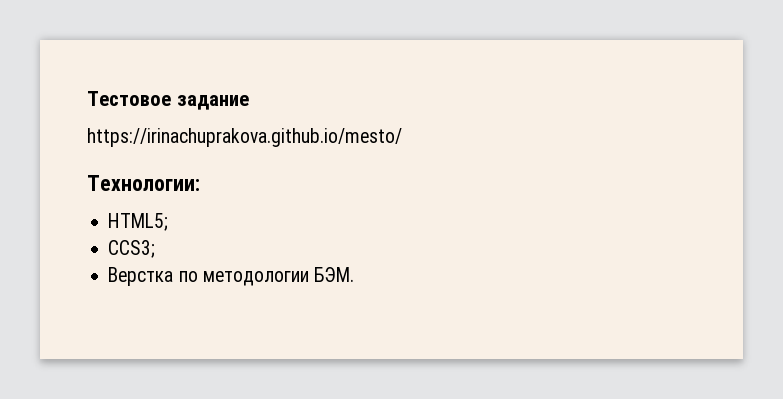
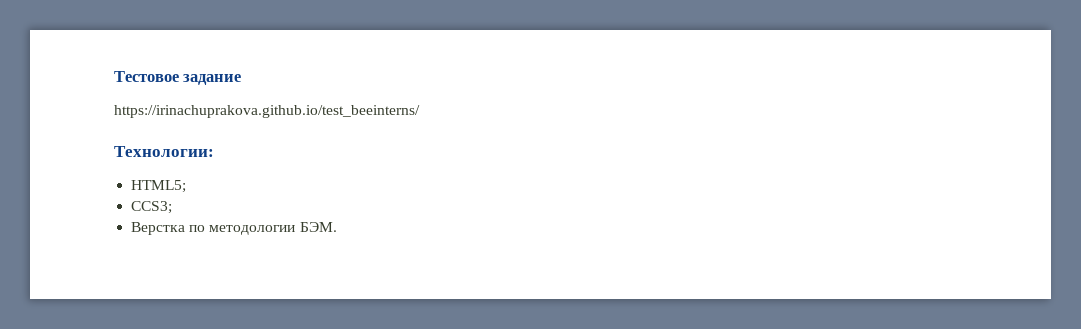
- https://irinachuprakova.github.io/mesto/
+ https://irinachuprakova.github.io/test_beeinterns/

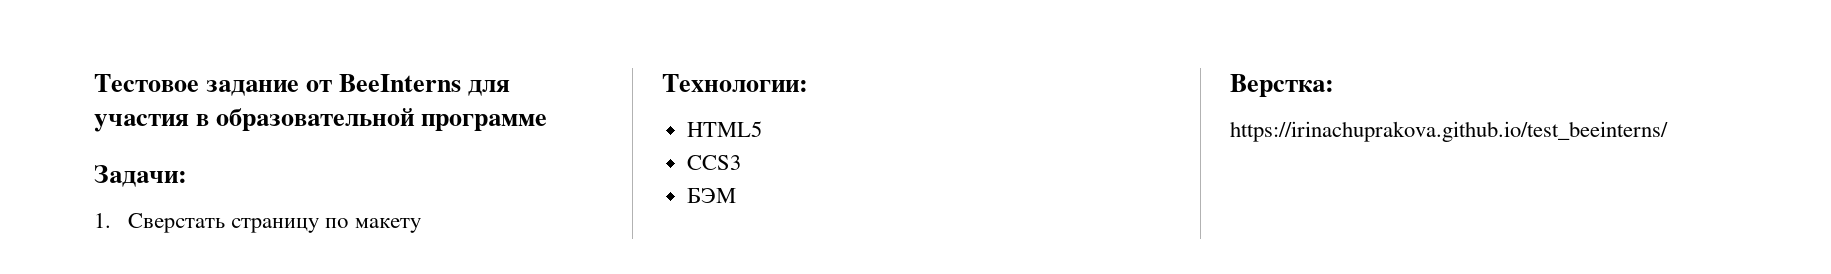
- Тестовое задание
+ Тестовое задание от BeeInterns для участия в образовательной программе
+ Задачи:
+ 1. Cверстать страницу по макету
+ Технологии:
+ HTML5
+ CCS3
+ БЭМ
+ Верстка:
  https://irinachuprakova.github.io/test_beeinterns/
- Технологии:
- HTML5;
- CCS3;
- Верстка по методологии БЭМ.

